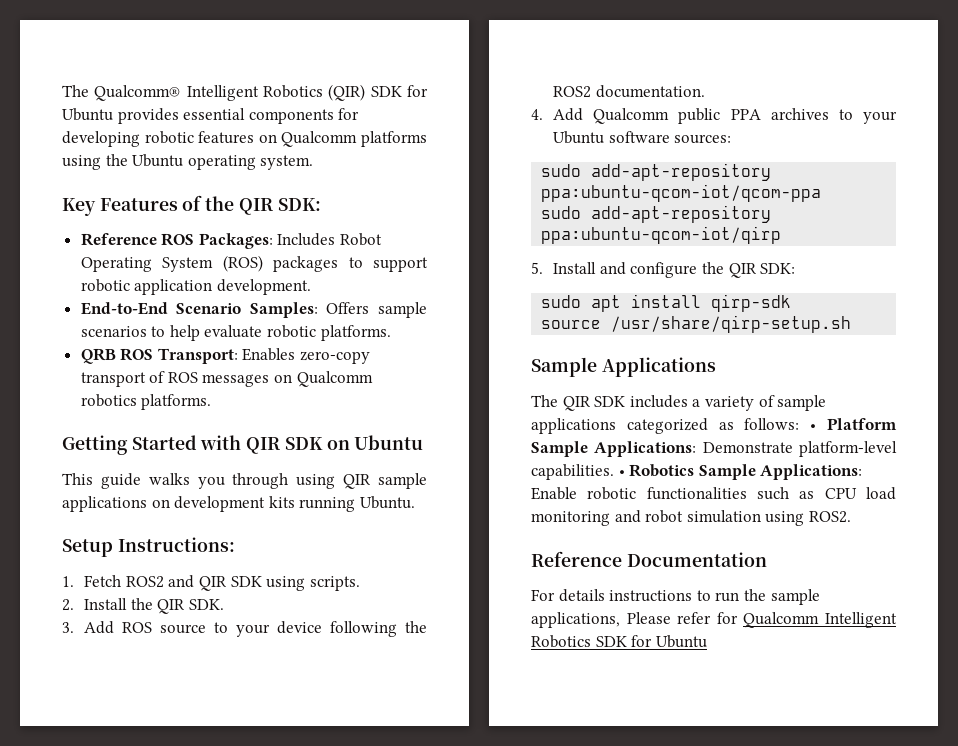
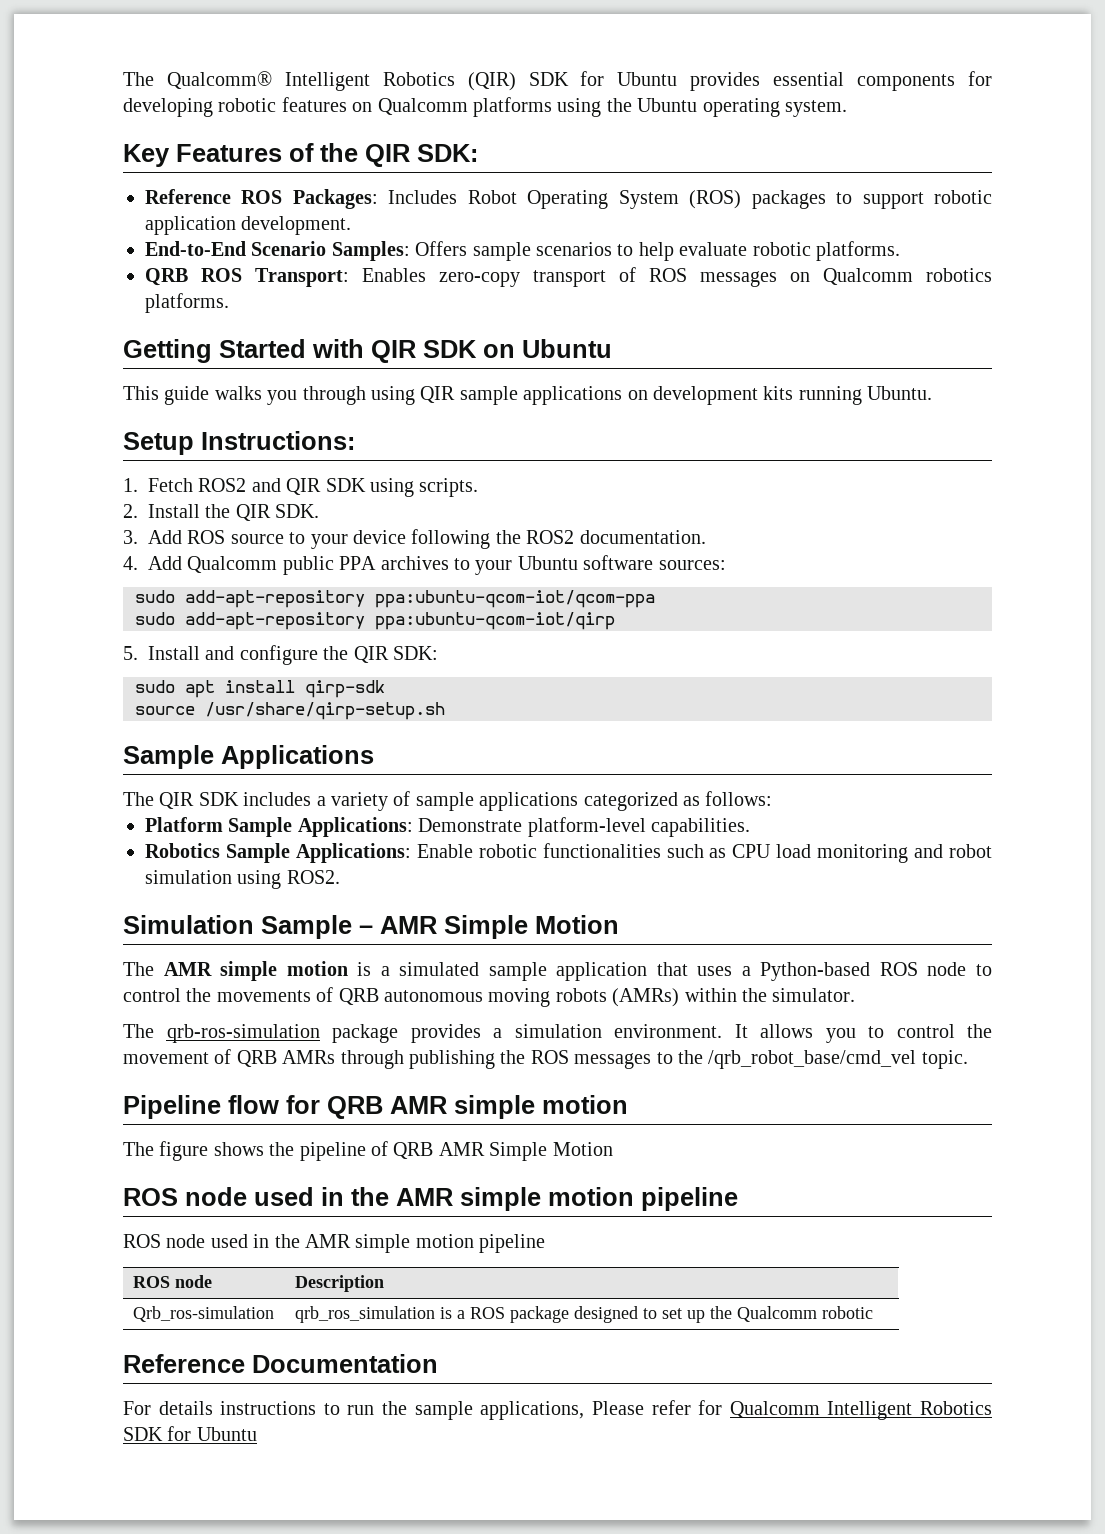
- The QIR SDK includes a variety of sample applications categorized as follows: • Platform Sample Applications: Demonstrate platform-level capabilities. • Robotics Sample Applications: Enable robotic functionalities such as CPU load monitoring and robot simulation using ROS2.
+ The QIR SDK includes a variety of sample applications categorized as follows:
+ Platform Sample Applications: Demonstrate platform-level capabilities.
+ Robotics Sample Applications: Enable robotic functionalities such as CPU load monitoring and robot simulation using ROS2.
+ Simulation Sample – AMR Simple Motion
+ The AMR simple motion is a simulated sample application that uses a Python-based ROS node to control the movements of QRB autonomous moving robots (AMRs) within the simulator.
+ The qrb-ros-simulation package provides a simulation environment. It allows you to control the movement of QRB AMRs through publishing the ROS messages to the /qrb_robot_base/cmd_vel topic.
+ Pipeline flow for QRB AMR simple motion
+ The figure shows the pipeline of QRB AMR Simple Motion
+ ROS node used in the AMR simple motion pipeline
+ ROS node used in the AMR simple motion pipeline
+ ROS node | Description
+ Qrb_ros-simulation | qrb_ros_simulation is a ROS package designed to set up the Qualcomm robotic

